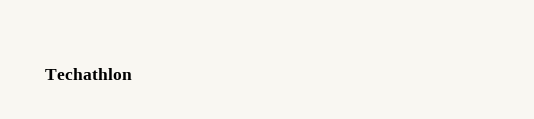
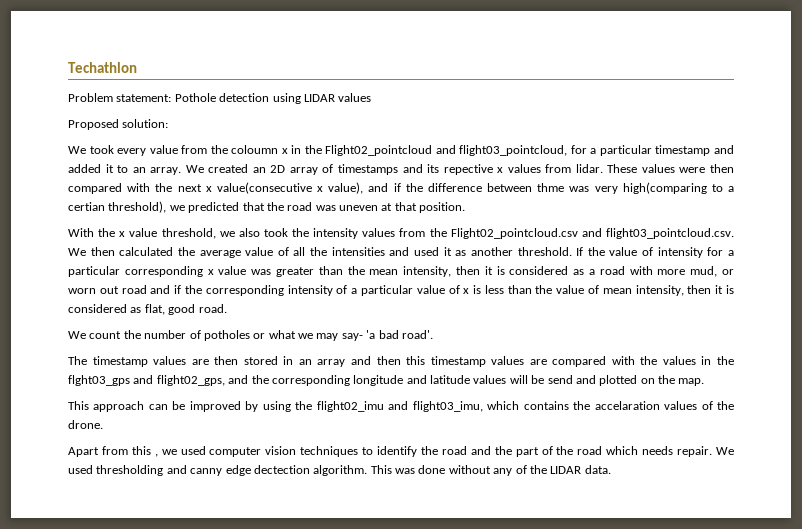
+ Problem statement: Pothole detection using LIDAR values
+ Proposed solution:
+ We took every value from the coloumn x in the Flight02_pointcloud and flight03_pointcloud, for a particular timestamp and added it to an array. We created an 2D array of timestamps and its repective x values from lidar. These values were then compared with the next x value(consecutive x value), and if the difference between thme was very high(comparing to a certian threshold), we predicted that the road was uneven at that position.
+ With the x value threshold, we also took the intensity values from the Flight02_pointcloud.csv and flight03_pointcloud.csv. We then calculated the average value of all the intensities and used it as another threshold. If the value of intensity for a particular corresponding x value was greater than the mean intensity, then it is considered as a road with more mud, or worn out road and if the corresponding intensity of a particular value of x is less than the value of mean intensity, then it is considered as flat, good road.
+ We count the number of potholes or what we may say- 'a bad road'.
+ The timestamp values are then stored in an array and then this timestamp values are compared with the values in the flght03_gps and flight02_gps, and the corresponding longitude and latitude values will be send and plotted on the map.
+ This approach can be improved by using the flight02_imu and flight03_imu, which contains the accelaration values of the drone.
+ Apart from this , we used computer vision techniques to identify the road and the part of the road which needs repair. We used thresholding and canny edge dectection algorithm. This was done without any of the LIDAR data.

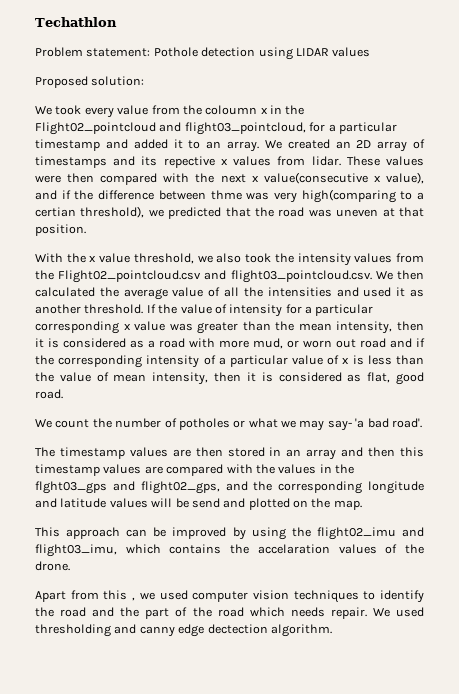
- This was done without any of the LIDAR data.

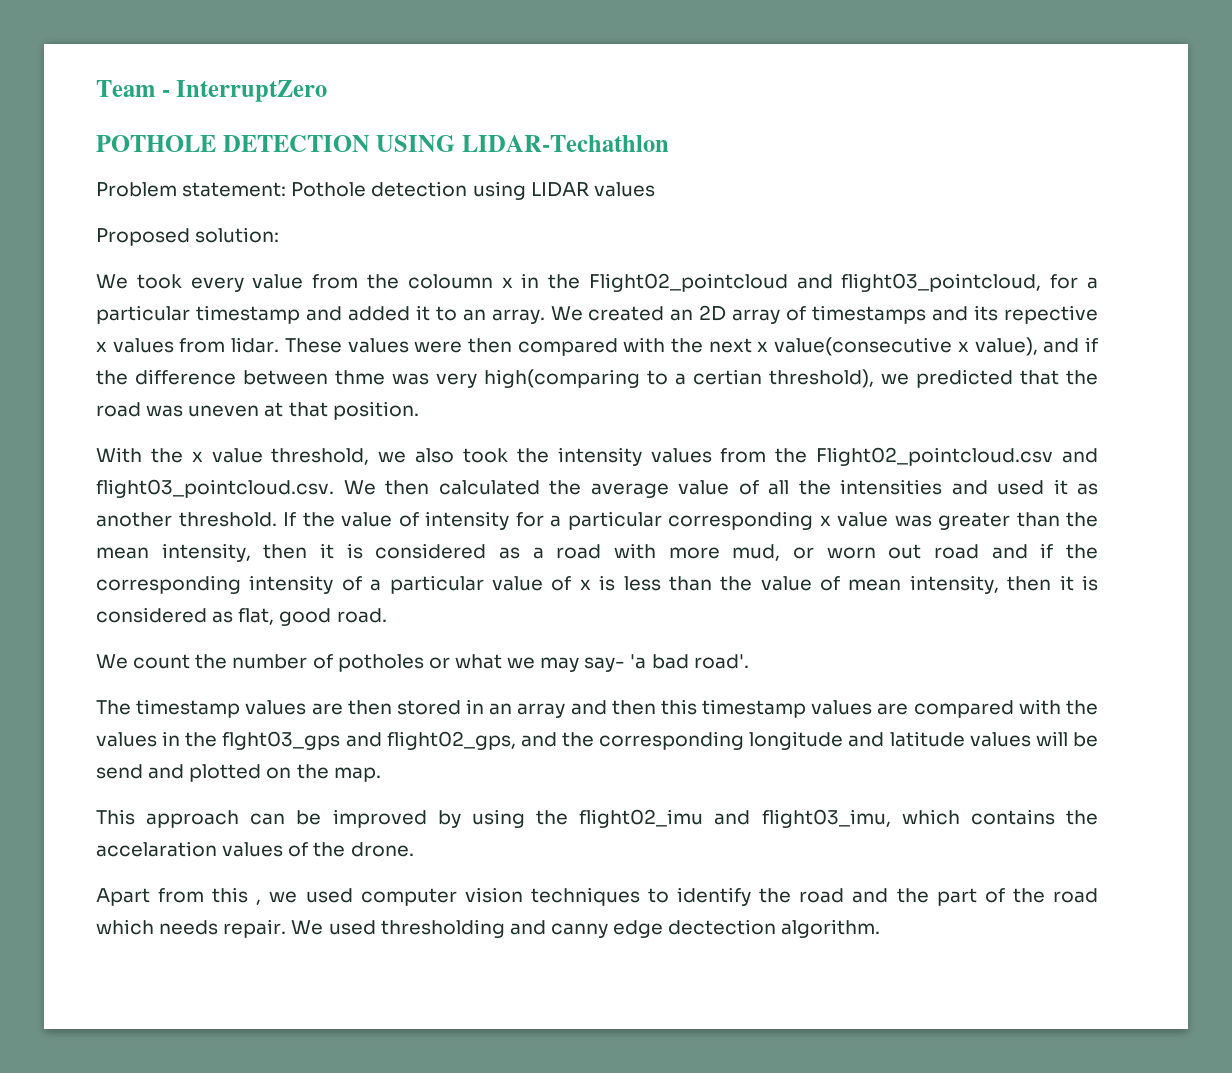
- Techathlon
+ Team - InterruptZero
+ POTHOLE DETECTION USING LIDAR-Techathlon

